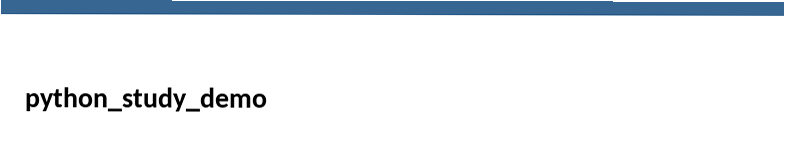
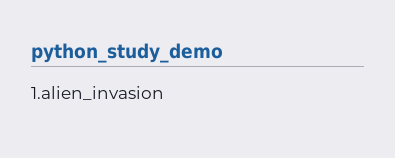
+ 1.alien_invasion

